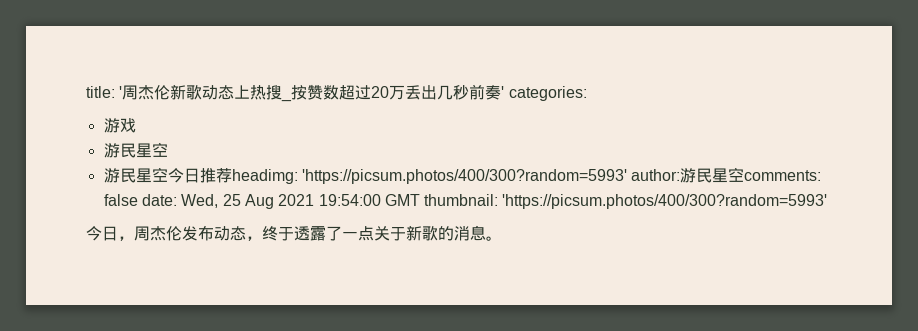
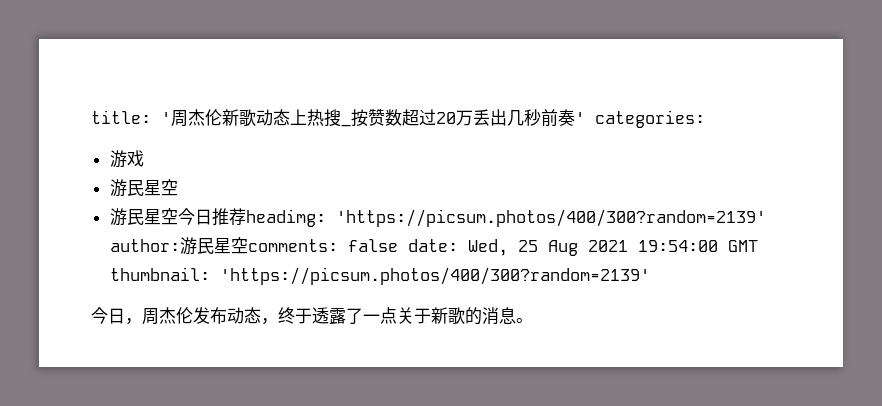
- 游民星空今日推荐headimg: 'https://picsum.photos/400/300?random=5993' author:游民星空comments: false date: Wed, 25 Aug 2021 19:54:00 GMT thumbnail: 'https://picsum.photos/400/300?random=5993'
+ 游民星空今日推荐headimg: 'https://picsum.photos/400/300?random=2139' author:游民星空comments: false date: Wed, 25 Aug 2021 19:54:00 GMT thumbnail: 'https://picsum.photos/400/300?random=2139'

